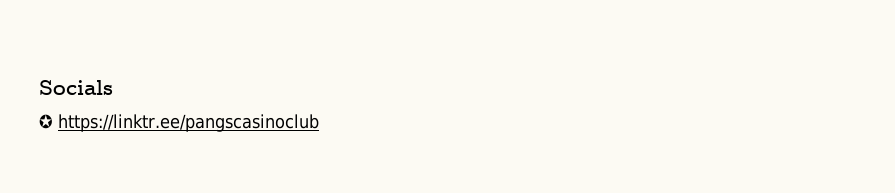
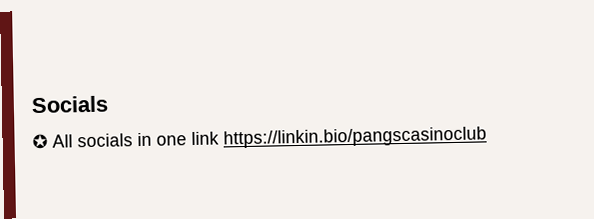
- ✪ https://linktr.ee/pangscasinoclub
+ ✪ All socials in one link https://linkin.bio/pangscasinoclub

